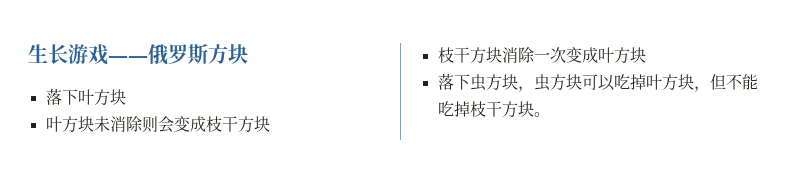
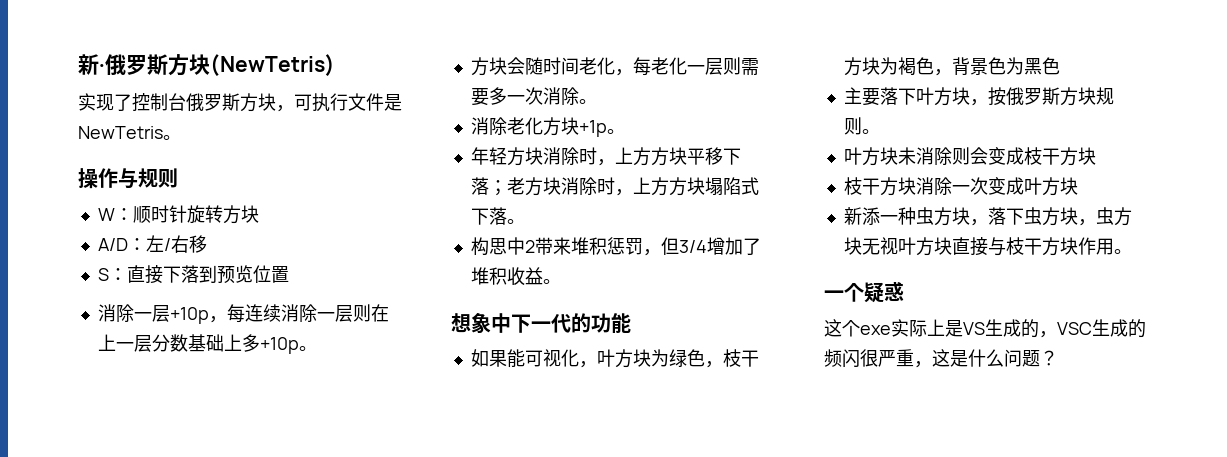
- 生长游戏——俄罗斯方块
- 落下叶方块
+ 新·俄罗斯方块(NewTetris)
+ 实现了控制台俄罗斯方块，可执行文件是NewTetris。
+ 操作与规则
+ W：顺时针旋转方块
+ A/D：左/右移
+ S：直接下落到预览位置
+ 消除一层+10p，每连续消除一层则在上一层分数基础上多+10p。
+ 方块会随时间老化，每老化一层则需要多一次消除。
+ 消除老化方块+1p。
+ 年轻方块消除时，上方方块平移下落；老方块消除时，上方方块塌陷式下落。
+ 构思中2带来堆积惩罚，但3/4增加了堆积收益。
+ 想象中下一代的功能
+ 如果能可视化，叶方块为绿色，枝干方块为褐色，背景色为黑色
+ 主要落下叶方块，按俄罗斯方块规则。
- 落下虫方块，虫方块可以吃掉叶方块，但不能吃掉枝干方块。
+ 新添一种虫方块，落下虫方块，虫方块无视叶方块直接与枝干方块作用。
+ 一个疑惑
+ 这个exe实际上是VS生成的，VSC生成的频闪很严重，这是什么问题？

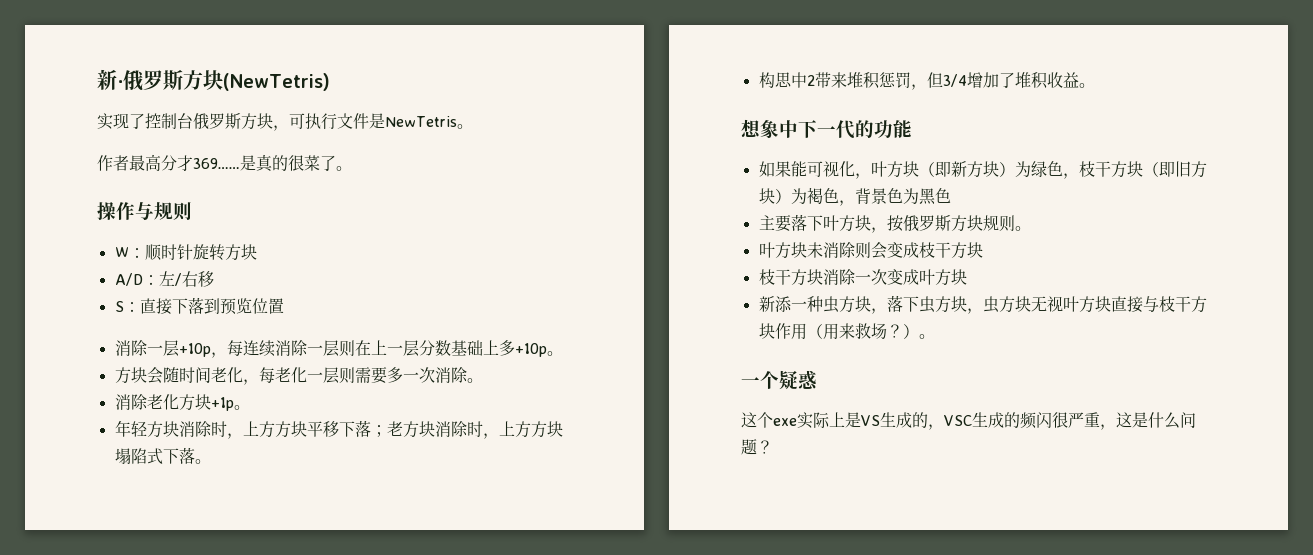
+ 作者最高分才369……是真的很菜了。
- 如果能可视化，叶方块为绿色，枝干方块为褐色，背景色为黑色
+ 如果能可视化，叶方块（即新方块）为绿色，枝干方块（即旧方块）为褐色，背景色为黑色
- 新添一种虫方块，落下虫方块，虫方块无视叶方块直接与枝干方块作用。
+ 新添一种虫方块，落下虫方块，虫方块无视叶方块直接与枝干方块作用（用来救场？）。

